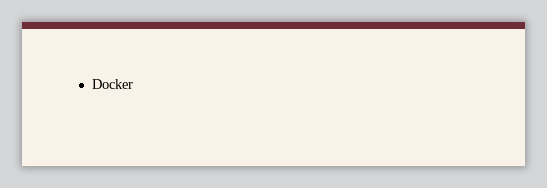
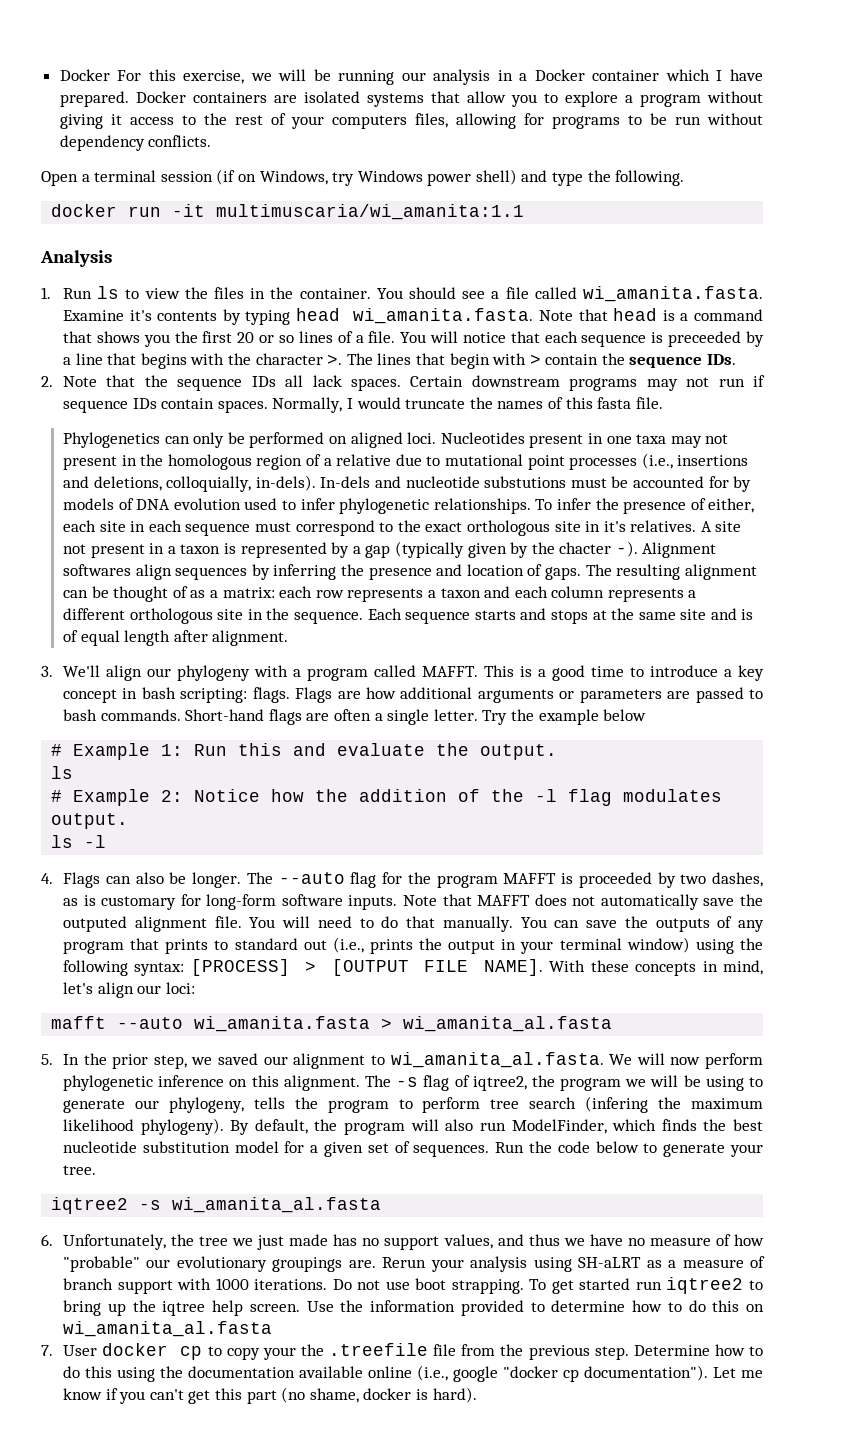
- Docker
+ Docker For this exercise, we will be running our analysis in a Docker container which I have prepared. Docker containers are isolated systems that allow you to explore a program without giving it access to the rest of your computers files, allowing for programs to be run without dependency conflicts.
+ Open a terminal session (if on Windows, try Windows power shell) and type the following.
+ docker run -it multimuscaria/wi_amanita:1.1
+ Analysis
+ 1. Run ls to view the files in the container. You should see a file called wi_amanita.fasta. Examine it's contents by typing head wi_amanita.fasta. Note that head is a command that shows you the first 20 or so lines of a file. You will notice that each sequence is preceeded by a line that begins with the character >. The lines that begin with > contain the sequence IDs.
+ 2. Note that the sequence IDs all lack spaces. Certain downstream programs may not run if sequence IDs contain spaces. Normally, I would truncate the names of this fasta file.
+ Phylogenetics can only be performed on aligned loci. Nucleotides present in one taxa may not present in the homologous region of a relative due to mutational point processes (i.e., insertions and deletions, colloquially, in-dels). In-dels and nucleotide substutions must be accounted for by models of DNA evolution used to infer phylogenetic relationships. To infer the presence of either, each site in each sequence must correspond to the exact orthologous site in it's relatives. A site not present in a taxon is represented by a gap (typically given by the chacter -). Alignment softwares align sequences by inferring the presence and location of gaps. The resulting alignment can be thought of as a matrix: each row represents a taxon and each column represents a different orthologous site in the sequence. Each sequence starts and stops at the same site and is of equal length after alignment.
+ 3. We'll align our phylogeny with a program called MAFFT. This is a good time to introduce a key concept in bash scripting: flags. Flags are how additional arguments or parameters are passed to bash commands. Short-hand flags are often a single letter. Try the example below
+ # Example 1: Run this and evaluate the output.
+ ls
+ # Example 2: Notice how the addition of the -l flag modulates output.
+ ls -l
+ 4. Flags can also be longer. The --auto flag for the program MAFFT is proceeded by two dashes, as is customary for long-form software inputs. Note that MAFFT does not automatically save the outputed alignment file. You will need to do that manually. You can save the outputs of any program that prints to standard out (i.e., prints the output in your terminal window) using the following syntax: [PROCESS] > [OUTPUT FILE NAME]. With these concepts in mind, let's align our loci:
+ mafft --auto wi_amanita.fasta > wi_amanita_al.fasta
+ 5. In the prior step, we saved our alignment to wi_amanita_al.fasta. We will now perform phylogenetic inference on this alignment. The -s flag of iqtree2, the program we will be using to generate our phylogeny, tells the program to perform tree search (infering the maximum likelihood phylogeny). By default, the program will also run ModelFinder, which finds the best nucleotide substitution model for a given set of sequences. Run the code below to generate your tree.
+ iqtree2 -s wi_amanita_al.fasta
+ 6. Unfortunately, the tree we just made has no support values, and thus we have no measure of how "probable" our evolutionary groupings are. Rerun your analysis using SH-aLRT as a measure of branch support with 1000 iterations. Do not use boot strapping. To get started run iqtree2 to bring up the iqtree help screen. Use the information provided to determine how to do this on wi_amanita_al.fasta
+ 7. User docker cp to copy your the .treefile file from the previous step. Determine how to do this using the documentation available online (i.e., google "docker cp documentation"). Let me know if you can't get this part (no shame, docker is hard).

